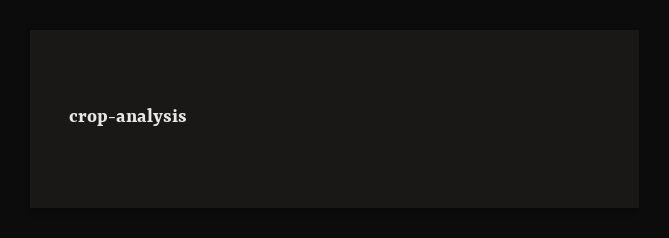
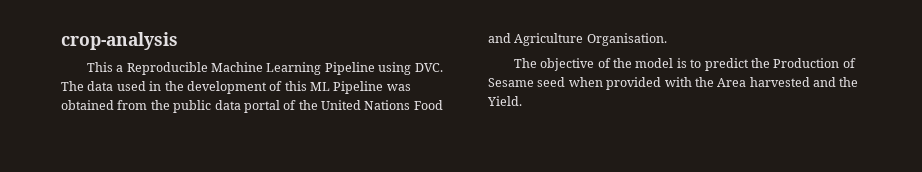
+ This a Reproducible Machine Learning Pipeline using DVC. The data used in the development of this ML Pipeline was obtained from the public data portal of the United Nations Food and Agriculture Organisation.
+ The objective of the model is to predict the Production of Sesame seed when provided with the Area harvested and the Yield.

